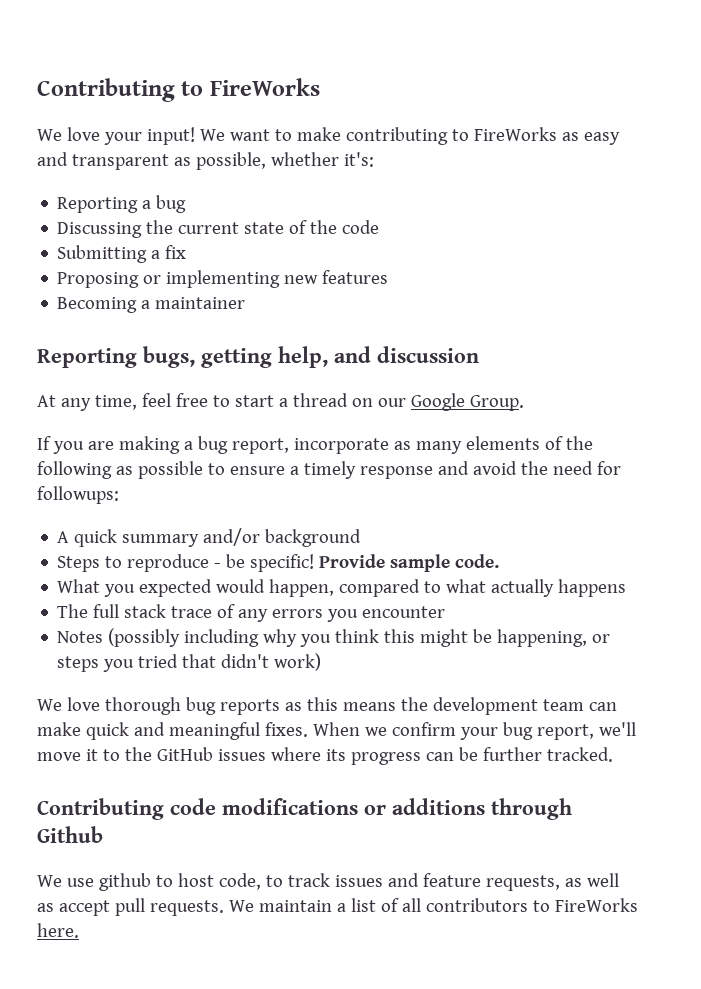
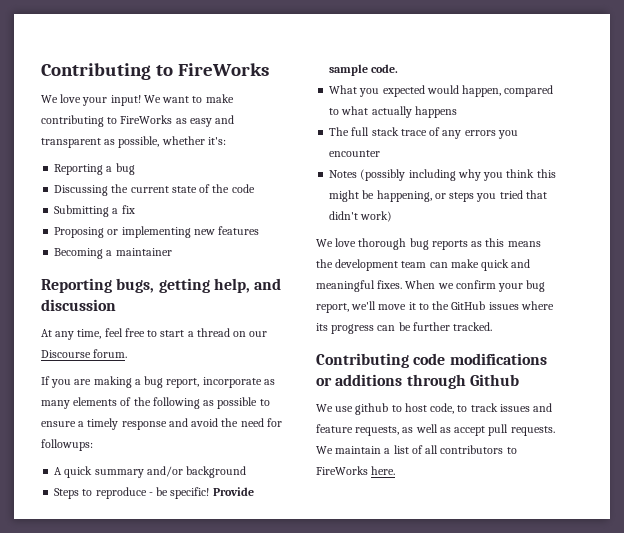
- At any time, feel free to start a thread on our Google Group.
+ At any time, feel free to start a thread on our Discourse forum.

